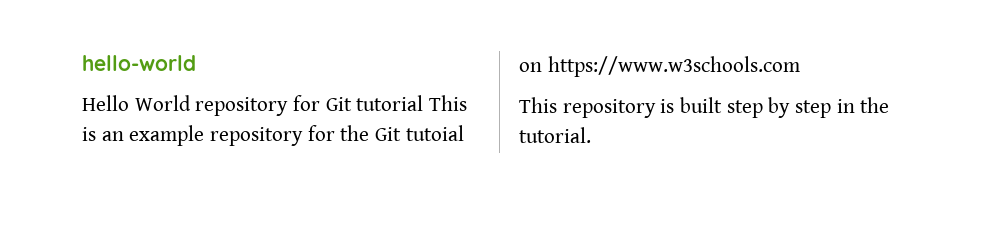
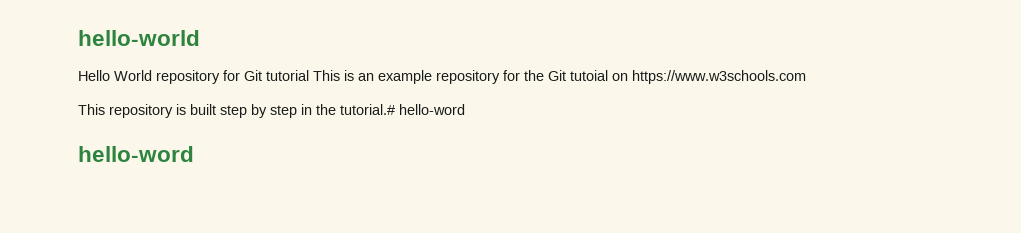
- This repository is built step by step in the tutorial.
+ This repository is built step by step in the tutorial.# hello-word
+ hello-word

